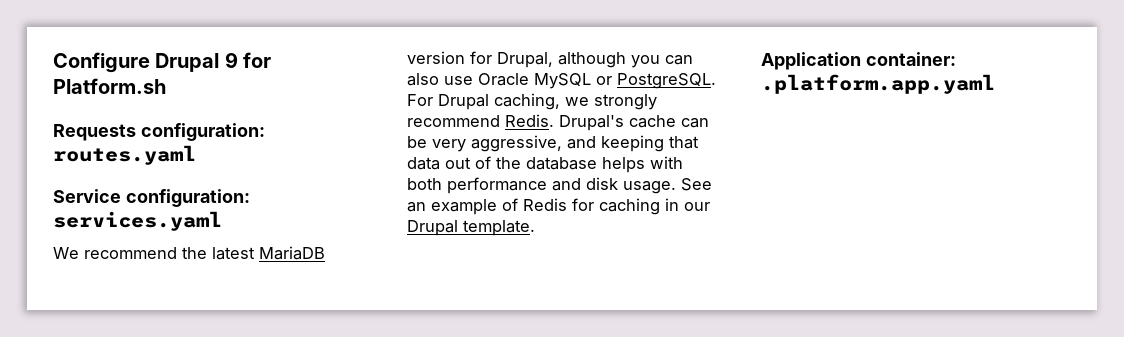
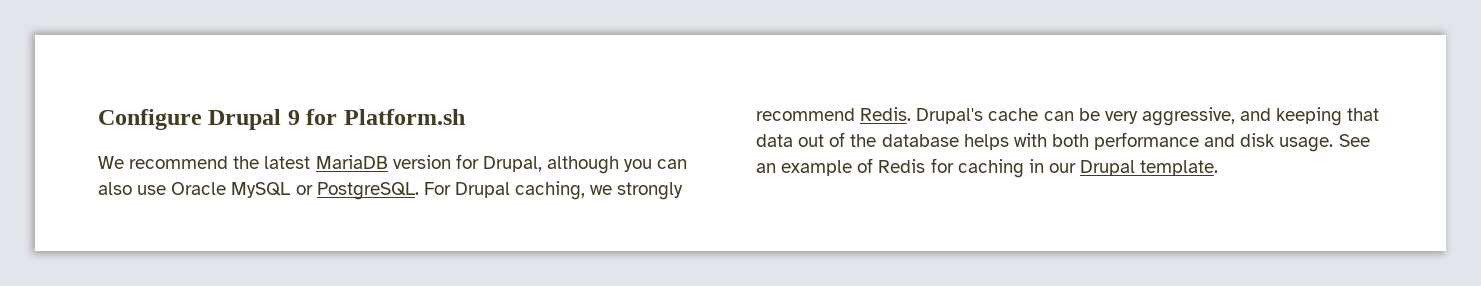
- Requests configuration: routes.yaml
- Service configuration: services.yaml
- Application container: .platform.app.yaml

